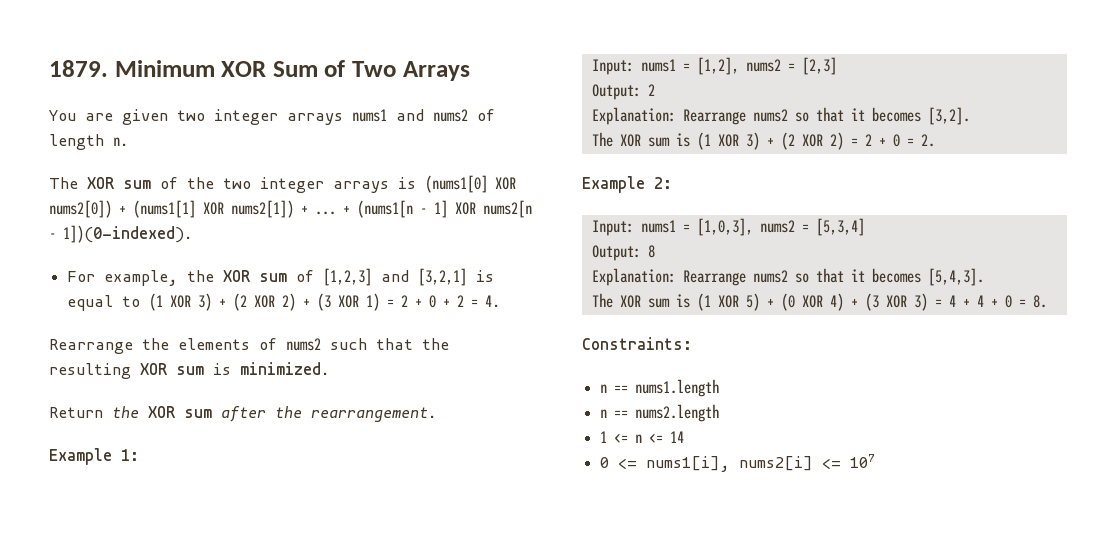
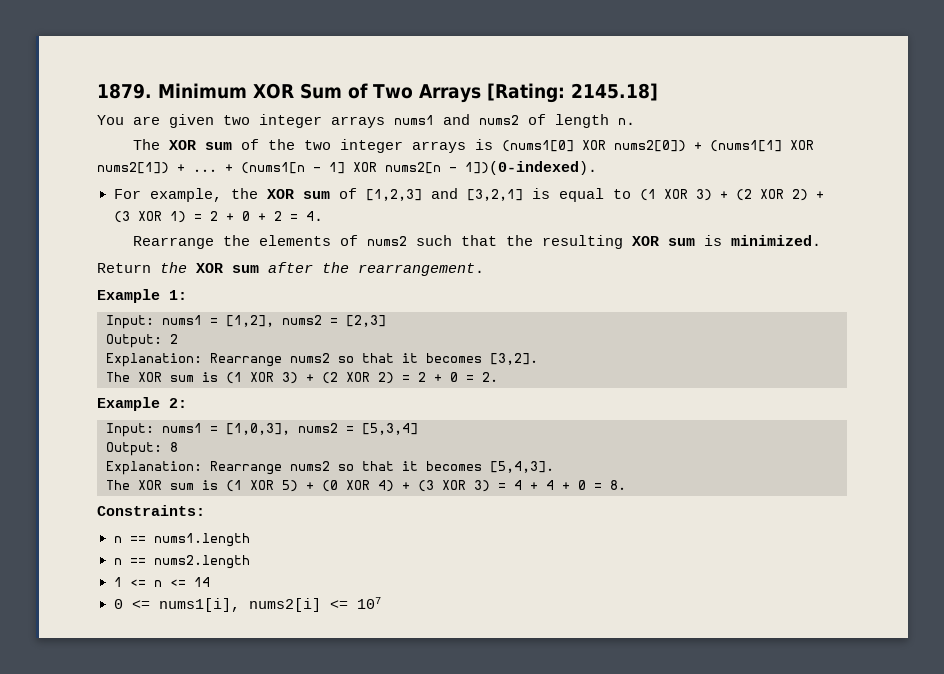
- Minimum XOR Sum of Two Arrays
+ Minimum XOR Sum of Two Arrays [Rating: 2145.18]

